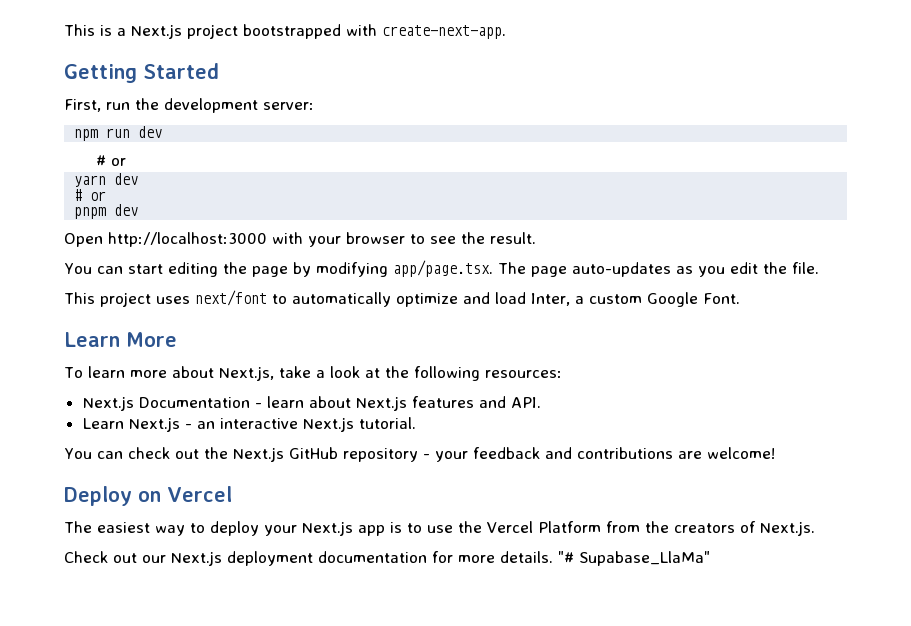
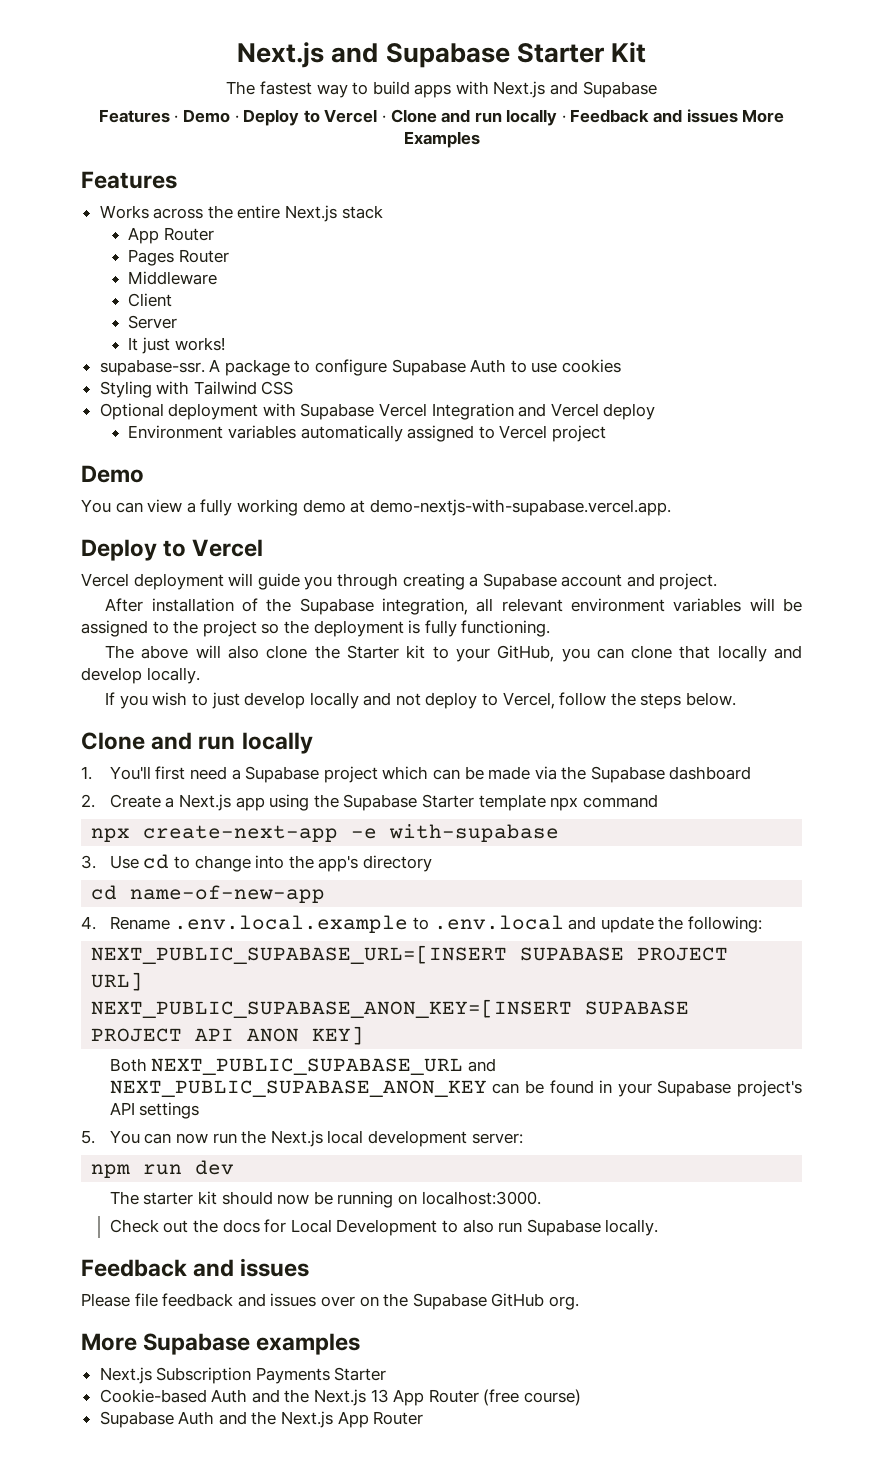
- This is a Next.js project bootstrapped with create-next-app.
- Getting Started
- First, run the development server:
+ Next.js and Supabase Starter Kit
+ The fastest way to build apps with Next.js and Supabase
+ Features · Demo · Deploy to Vercel · Clone and run locally · Feedback and issues More Examples
+ Features
+ Works across the entire Next.js stack
+ App Router
+ Pages Router
+ Middleware
+ Client
+ Server
+ It just works!
+ supabase-ssr. A package to configure Supabase Auth to use cookies
+ Styling with Tailwind CSS
+ Optional deployment with Supabase Vercel Integration and Vercel deploy
+ Environment variables automatically assigned to Vercel project
+ Demo
+ You can view a fully working demo at demo-nextjs-with-supabase.vercel.app.
+ Deploy to Vercel
+ Vercel deployment will guide you through creating a Supabase account and project.
+ After installation of the Supabase integration, all relevant environment variables will be assigned to the project so the deployment is fully functioning.
+ The above will also clone the Starter kit to your GitHub, you can clone that locally and develop locally.
+ If you wish to just develop locally and not deploy to Vercel, follow the steps below.
+ Clone and run locally
+ 1. You'll first need a Supabase project which can be made via the Supabase dashboard
+ 2. Create a Next.js app using the Supabase Starter template npx command
+ npx create-next-app -e with-supabase
+ 3. Use cd to change into the app's directory
+ cd name-of-new-app
+ 4. Rename .env.local.example to .env.local and update the following:
+ NEXT_PUBLIC_SUPABASE_URL=[INSERT SUPABASE PROJECT URL]
+ NEXT_PUBLIC_SUPABASE_ANON_KEY=[INSERT SUPABASE PROJECT API ANON KEY]
+ Both NEXT_PUBLIC_SUPABASE_URL and NEXT_PUBLIC_SUPABASE_ANON_KEY can be found in your Supabase project's API settings
+ 5. You can now run the Next.js local development server:
  npm run dev
- # or
- yarn dev
- # or
- pnpm dev
- Open http://localhost:3000 with your browser to see the result.
- You can start editing the page by modifying app/page.tsx. The page auto-updates as you edit the file.
- This project uses next/font to automatically optimize and load Inter, a custom Google Font.
- Learn More
- To learn more about Next.js, take a look at the following resources:
- Next.js Documentation - learn about Next.js features and API.
- Learn Next.js - an interactive Next.js tutorial.
- You can check out the Next.js GitHub repository - your feedback and contributions are welcome!
- Deploy on Vercel
- The easiest way to deploy your Next.js app is to use the Vercel Platform from the creators of Next.js.
- Check out our Next.js deployment documentation for more details. "# Supabase_LlaMa"
+ The starter kit should now be running on localhost:3000.
+ Check out the docs for Local Development to also run Supabase locally.
+ Feedback and issues
+ Please file feedback and issues over on the Supabase GitHub org.
+ More Supabase examples
+ Next.js Subscription Payments Starter
+ Cookie-based Auth and the Next.js 13 App Router (free course)
+ Supabase Auth and the Next.js App Router

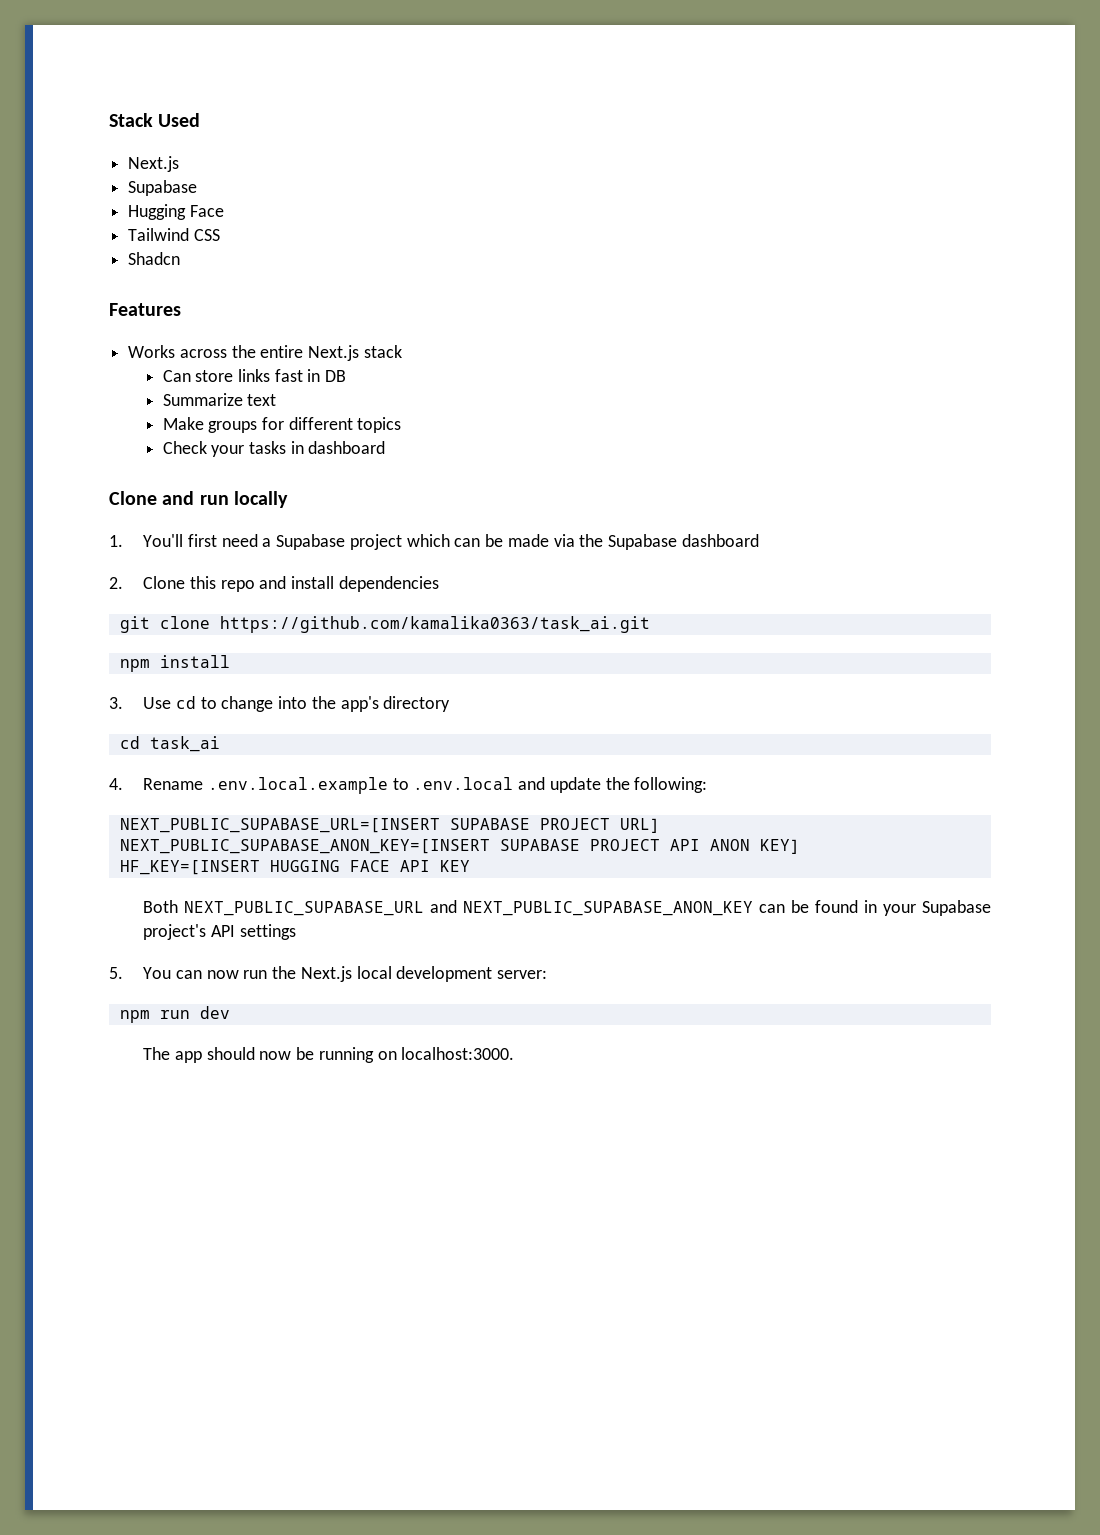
- Next.js and Supabase Starter Kit
- The fastest way to build apps with Next.js and Supabase
- Features · Demo · Deploy to Vercel · Clone and run locally · Feedback and issues More Examples
+ Stack Used
+ Next.js
+ Supabase
+ Hugging Face
+ Tailwind CSS
+ Shadcn
  Works across the entire Next.js stack
- App Router
- Pages Router
- Middleware
- Client
- Server
- It just works!
- supabase-ssr. A package to configure Supabase Auth to use cookies
- Styling with Tailwind CSS
- Optional deployment with Supabase Vercel Integration and Vercel deploy
- Environment variables automatically assigned to Vercel project
- Demo
- You can view a fully working demo at demo-nextjs-with-supabase.vercel.app.
- Deploy to Vercel
- Vercel deployment will guide you through creating a Supabase account and project.
- After installation of the Supabase integration, all relevant environment variables will be assigned to the project so the deployment is fully functioning.
- The above will also clone the Starter kit to your GitHub, you can clone that locally and develop locally.
- If you wish to just develop locally and not deploy to Vercel, follow the steps below.
+ Can store links fast in DB
+ Summarize text
+ Make groups for different topics
+ Check your tasks in dashboard
- 2. Create a Next.js app using the Supabase Starter template npx command
- npx create-next-app -e with-supabase
+ 2. Clone this repo and install dependencies
+ git clone https://github.com/kamalika0363/task_ai.git
+ npm install
- cd name-of-new-app
+ cd task_ai
+ HF_KEY=[INSERT HUGGING FACE API KEY
- The starter kit should now be running on localhost:3000.
+ The app should now be running on localhost:3000.
- Check out the docs for Local Development to also run Supabase locally.
- Feedback and issues
- Please file feedback and issues over on the Supabase GitHub org.
- More Supabase examples
- Next.js Subscription Payments Starter
- Cookie-based Auth and the Next.js 13 App Router (free course)
- Supabase Auth and the Next.js App Router

